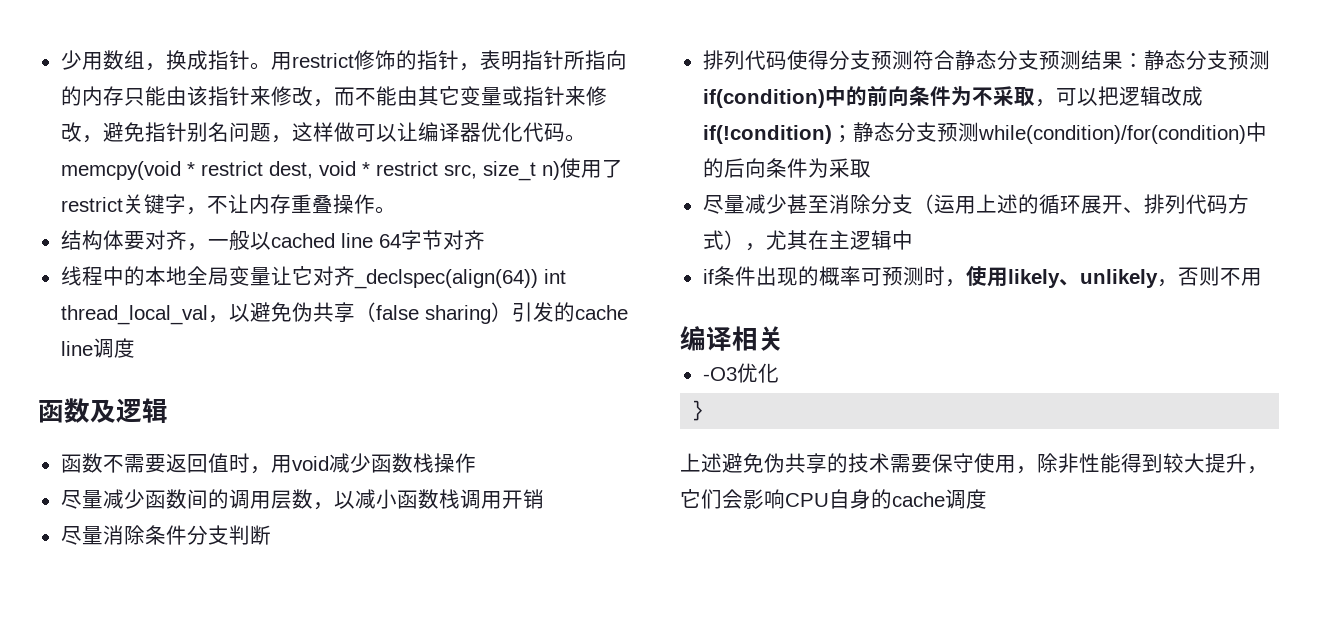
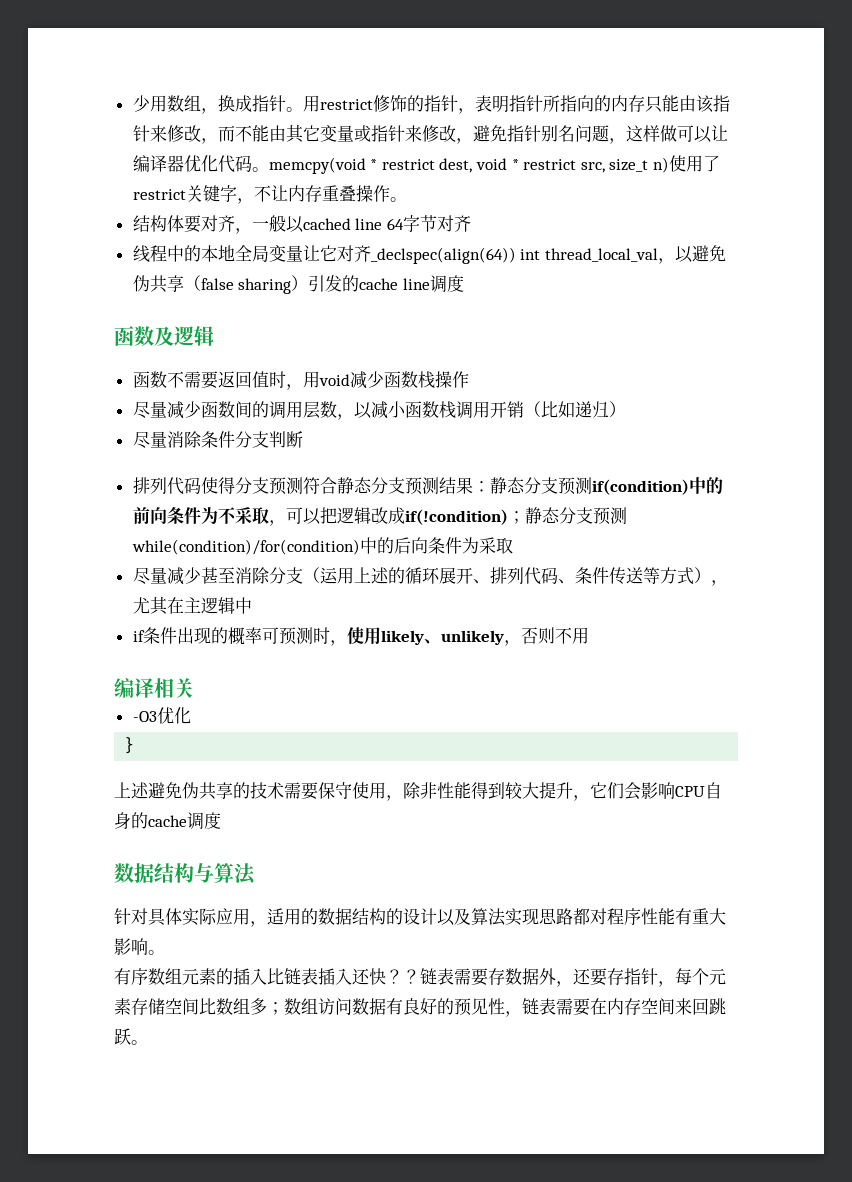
- 尽量减少函数间的调用层数，以减小函数栈调用开销
+ 尽量减少函数间的调用层数，以减小函数栈调用开销（比如递归）
- 尽量减少甚至消除分支（运用上述的循环展开、排列代码方式），尤其在主逻辑中
+ 尽量减少甚至消除分支（运用上述的循环展开、排列代码、条件传送等方式），尤其在主逻辑中
+ 数据结构与算法
+ 针对具体实际应用，适用的数据结构的设计以及算法实现思路都对程序性能有重大影响。
+ 有序数组元素的插入比链表插入还快？？链表需要存数据外，还要存指针，每个元素存储空间比数组多；数组访问数据有良好的预见性，链表需要在内存空间来回跳跃。

